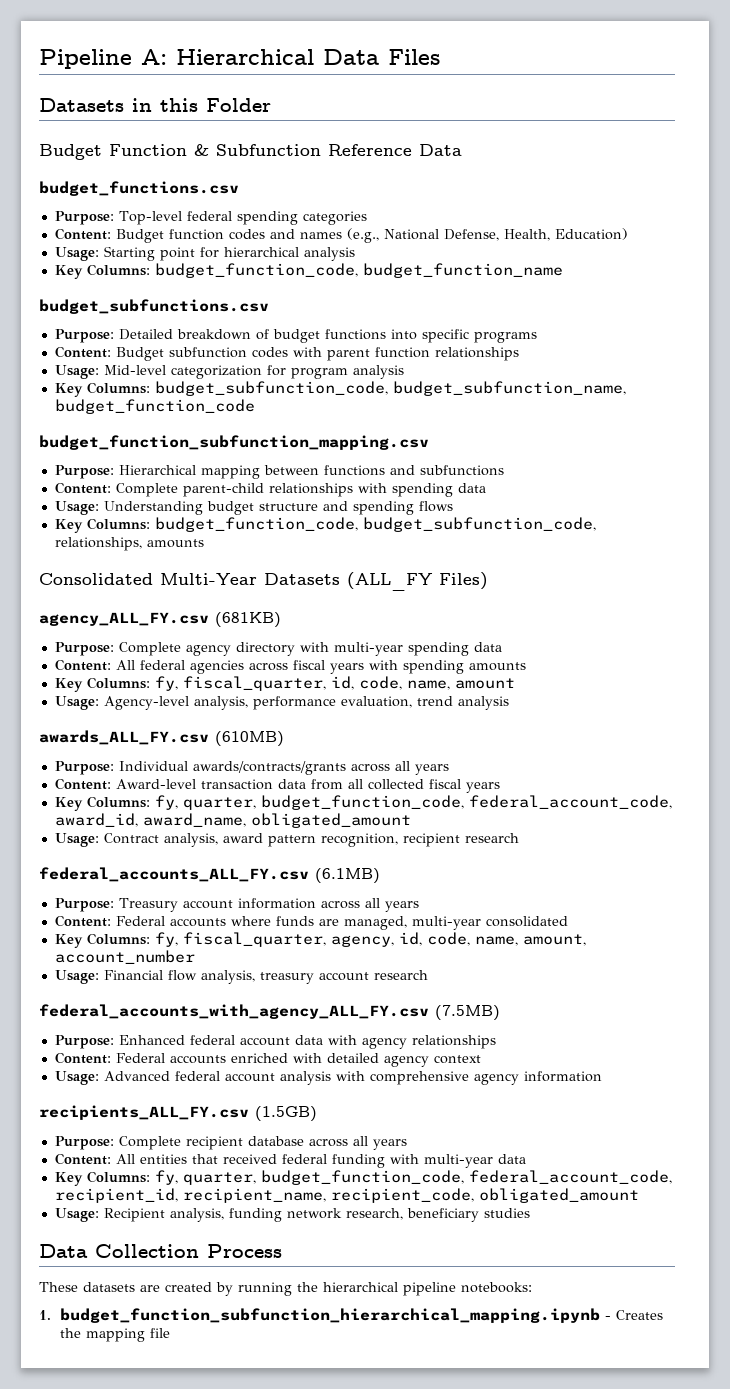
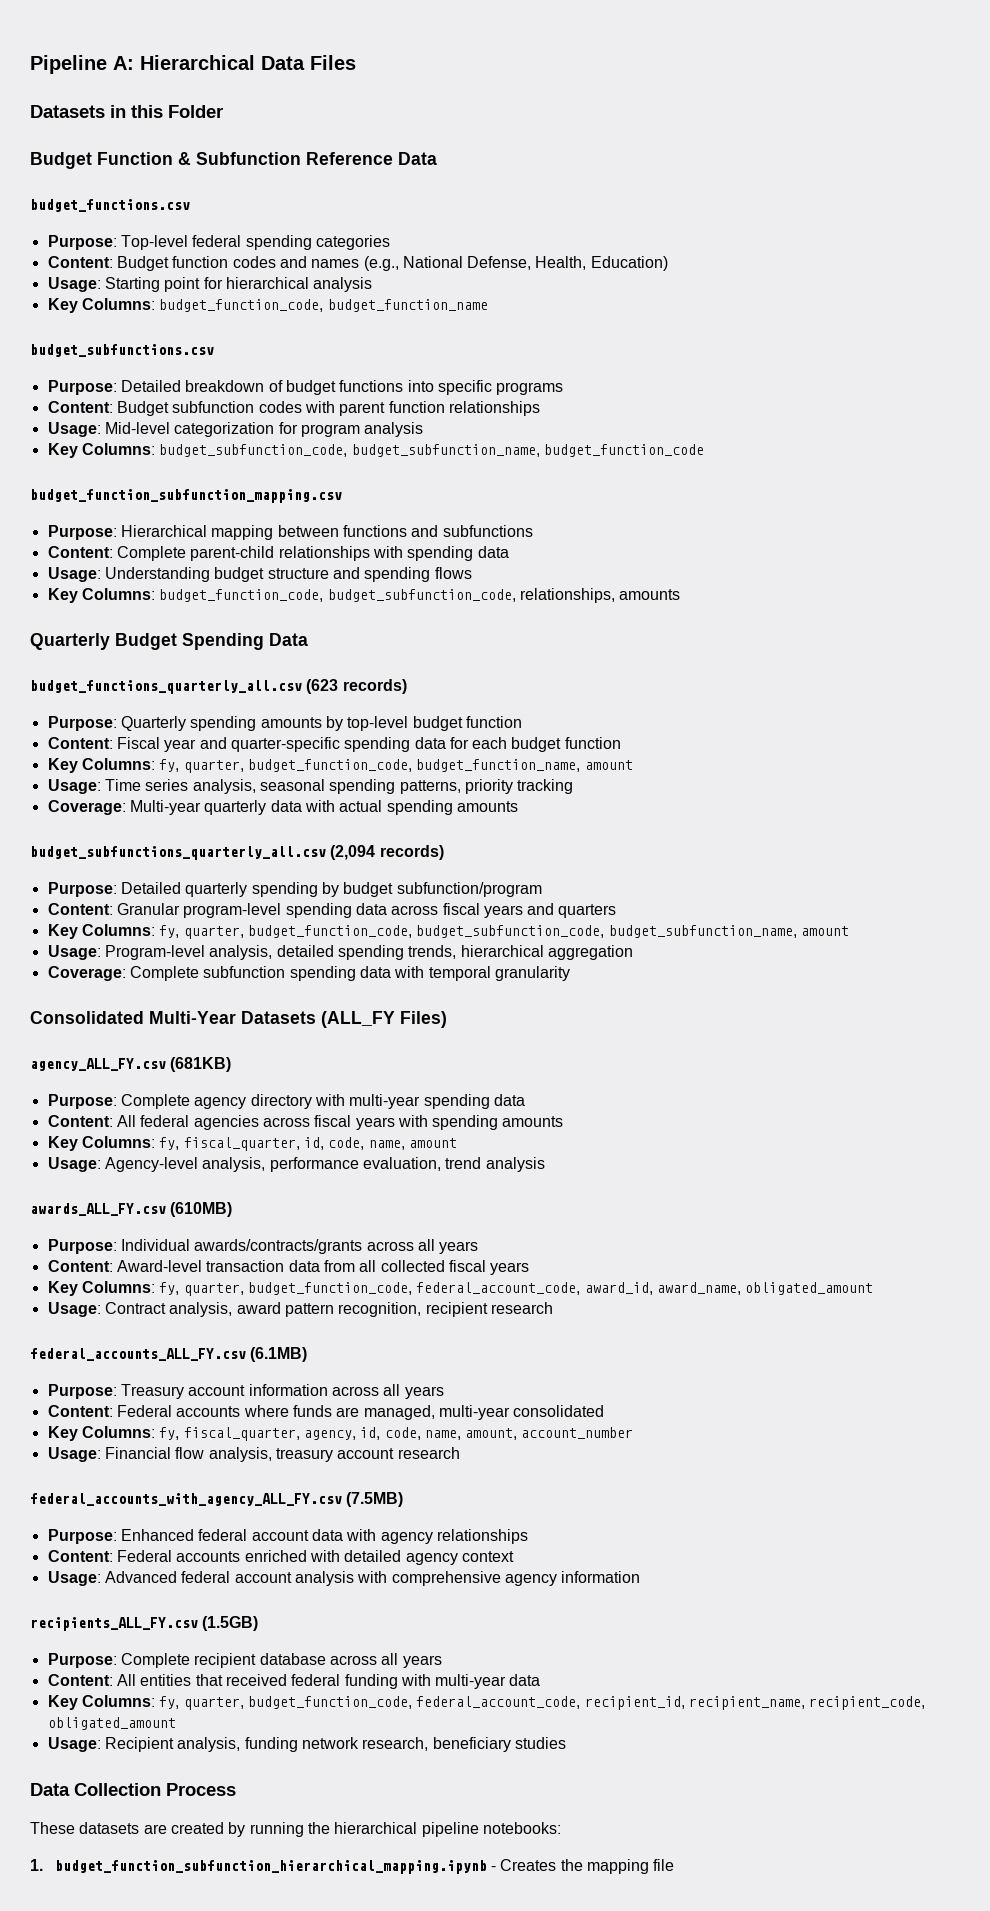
+ Quarterly Budget Spending Data
+ budget_functions_quarterly_all.csv (623 records)
+ Purpose: Quarterly spending amounts by top-level budget function
+ Content: Fiscal year and quarter-specific spending data for each budget function
+ Key Columns: fy, quarter, budget_function_code, budget_function_name, amount
+ Usage: Time series analysis, seasonal spending patterns, priority tracking
+ Coverage: Multi-year quarterly data with actual spending amounts
+ budget_subfunctions_quarterly_all.csv (2,094 records)
+ Purpose: Detailed quarterly spending by budget subfunction/program
+ Content: Granular program-level spending data across fiscal years and quarters
+ Key Columns: fy, quarter, budget_function_code, budget_subfunction_code, budget_subfunction_name, amount
+ Usage: Program-level analysis, detailed spending trends, hierarchical aggregation
+ Coverage: Complete subfunction spending data with temporal granularity

